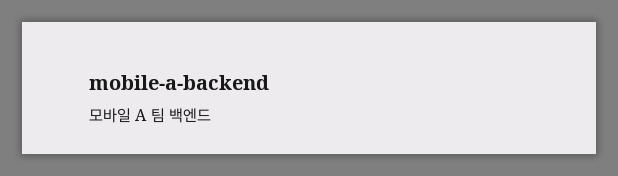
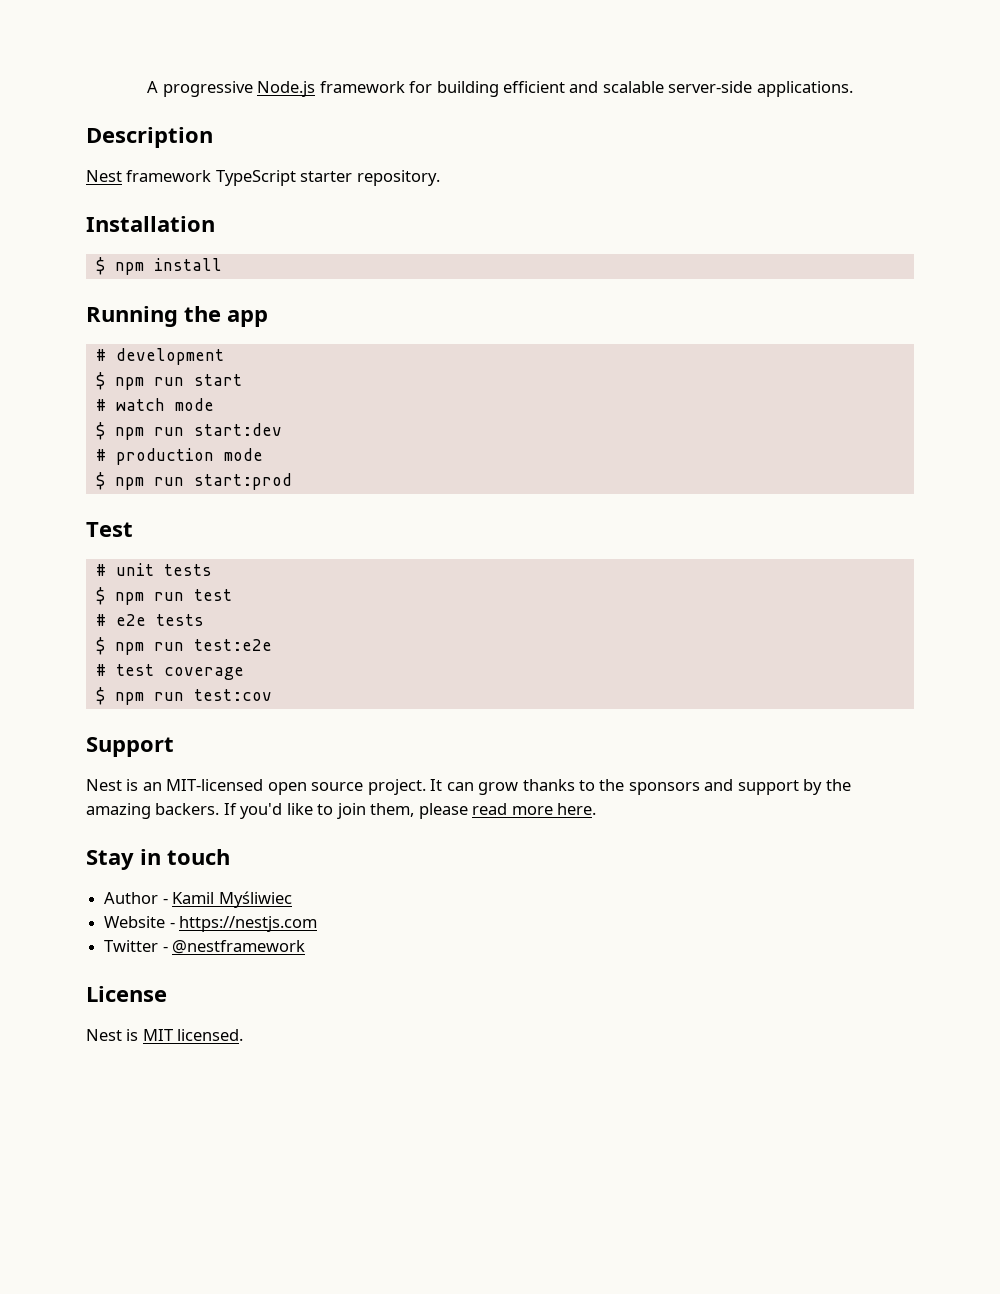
- mobile-a-backend
- 모바일 A 팀 백엔드
+ A progressive Node.js framework for building efficient and scalable server-side applications.
+ Description
+ Nest framework TypeScript starter repository.
+ Installation
+ $ npm install
+ Running the app
+ # development
+ $ npm run start
+ # watch mode
+ $ npm run start:dev
+ # production mode
+ $ npm run start:prod
+ Test
+ # unit tests
+ $ npm run test
+ # e2e tests
+ $ npm run test:e2e
+ # test coverage
+ $ npm run test:cov
+ Support
+ Nest is an MIT-licensed open source project. It can grow thanks to the sponsors and support by the amazing backers. If you'd like to join them, please read more here.
+ Stay in touch
+ Author - Kamil Myśliwiec
+ Website - https://nestjs.com
+ Twitter - @nestframework
+ License
+ Nest is MIT licensed.

